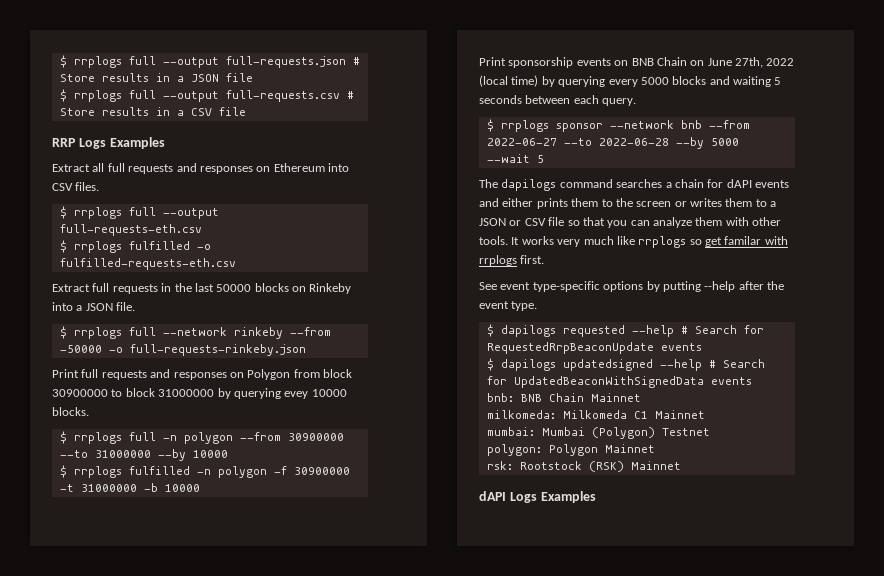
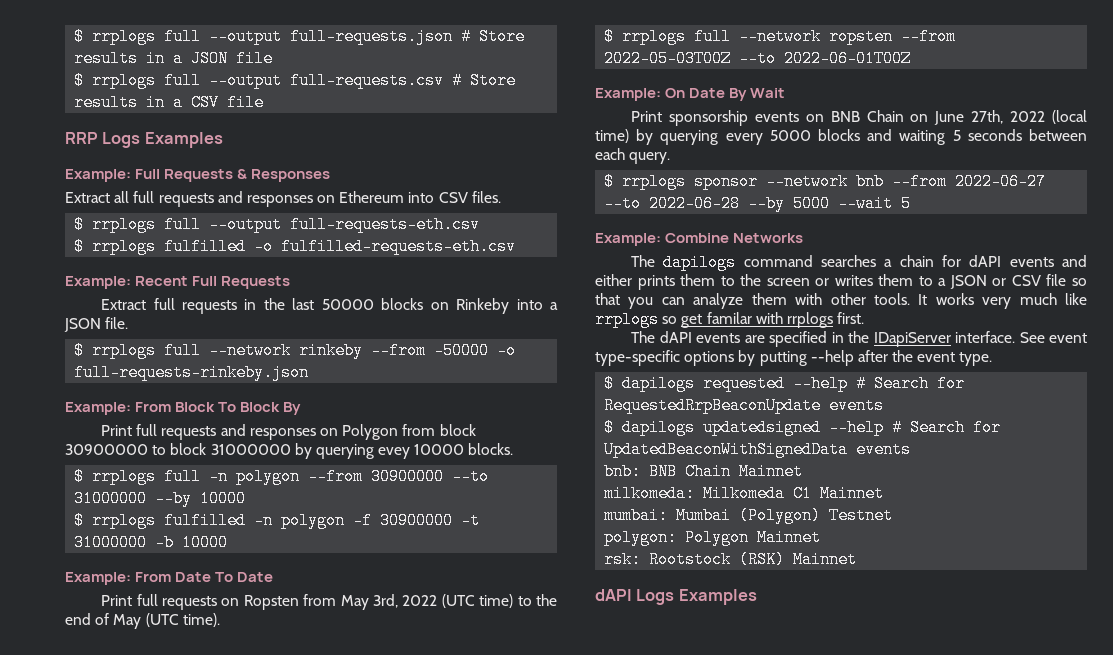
+ Example: Full Requests & Responses
+ Example: Recent Full Requests
+ Example: From Block To Block By
+ Example: From Date To Date
+ Print full requests on Ropsten from May 3rd, 2022 (UTC time) to the end of May (UTC time).
+ $ rrplogs full --network ropsten --from 2022-05-03T00Z --to 2022-06-01T00Z
+ Example: On Date By Wait
+ Example: Combine Networks
+ The dAPI events are specified in the IDapiServer interface.

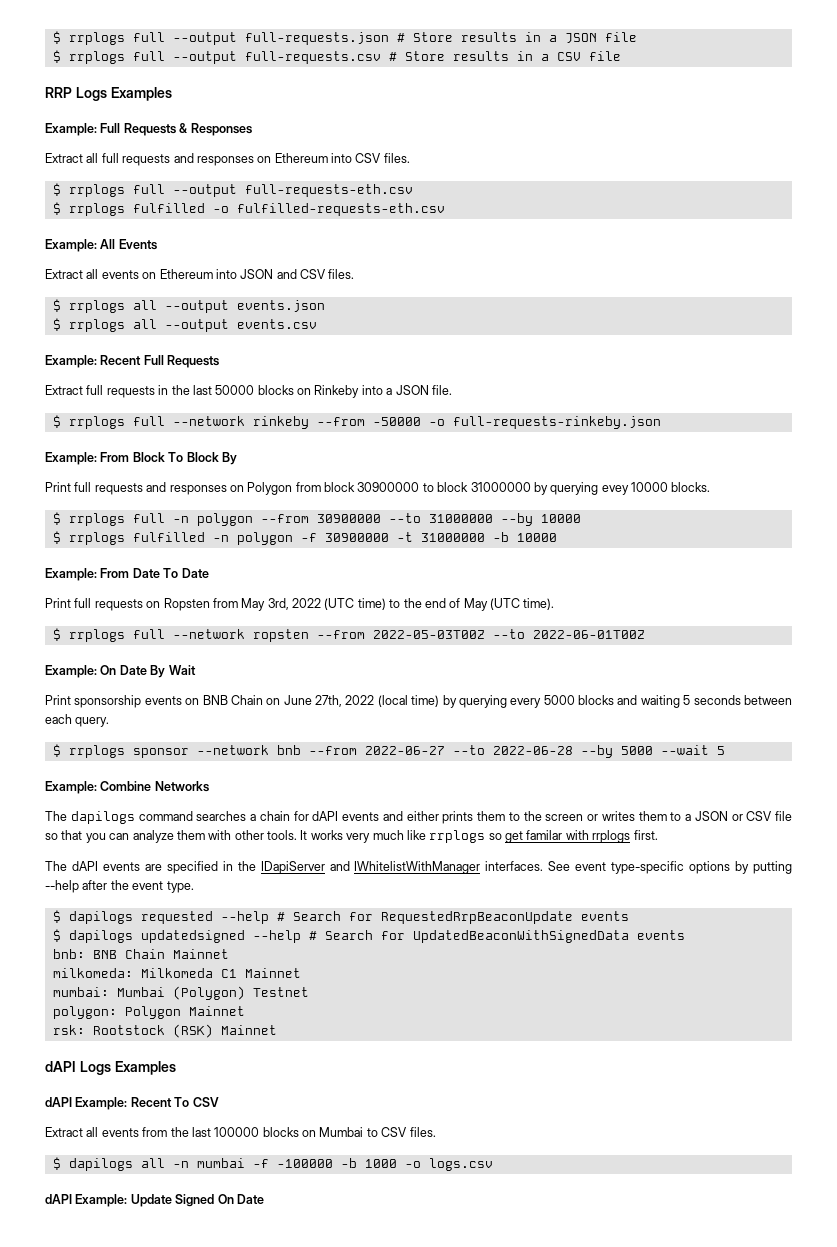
+ Example: All Events
+ Extract all events on Ethereum into JSON and CSV files.
+ $ rrplogs all --output events.json
+ $ rrplogs all --output events.csv
- The dAPI events are specified in the IDapiServer interface.
+ The dAPI events are specified in the IDapiServer and IWhitelistWithManager interfaces.
+ dAPI Example: Recent To CSV
+ Extract all events from the last 100000 blocks on Mumbai to CSV files.
+ $ dapilogs all -n mumbai -f -100000 -b 1000 -o logs.csv
+ dAPI Example: Update Signed On Date

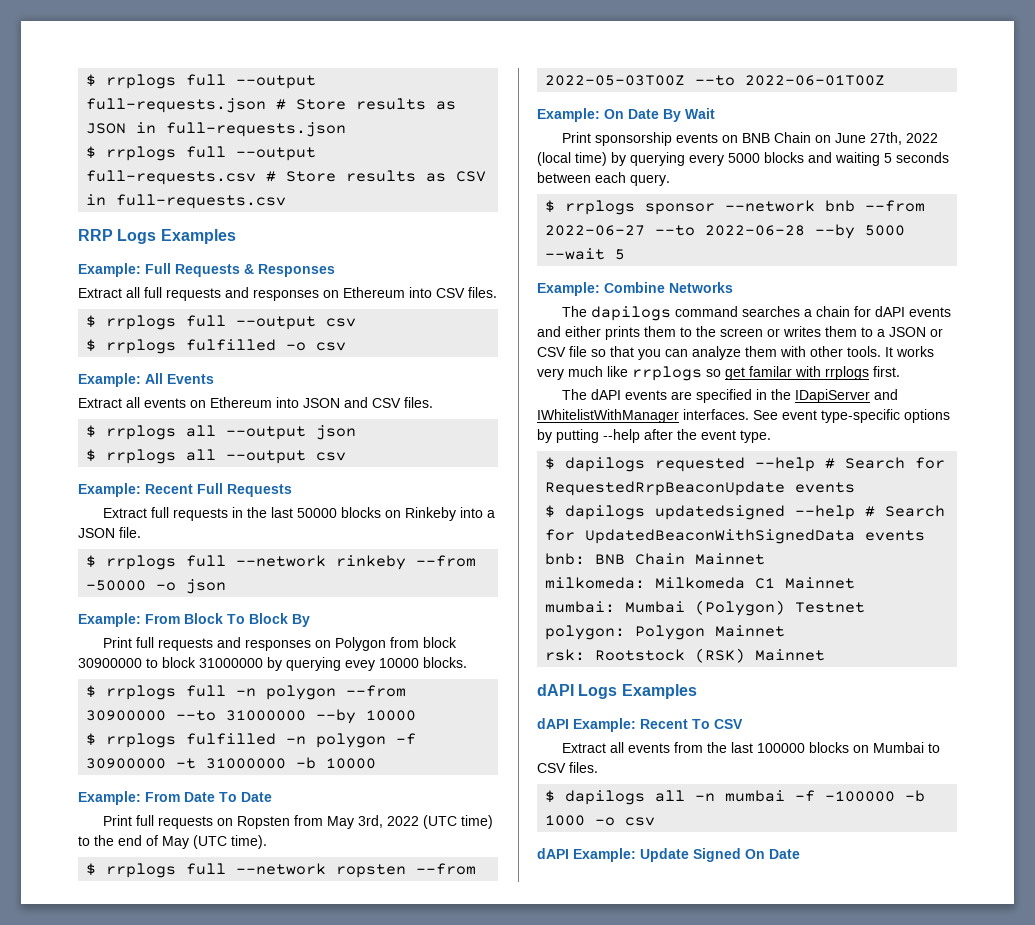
- $ rrplogs full --output full-requests.json # Store results in a JSON file
+ $ rrplogs full --output full-requests.json # Store results as JSON in full-requests.json
- $ rrplogs full --output full-requests.csv # Store results in a CSV file
+ $ rrplogs full --output full-requests.csv # Store results as CSV in full-requests.csv
- $ rrplogs full --output full-requests-eth.csv
+ $ rrplogs full --output csv
- $ rrplogs fulfilled -o fulfilled-requests-eth.csv
+ $ rrplogs fulfilled -o csv
- $ rrplogs all --output events.json
- $ rrplogs all --output events.csv
+ $ rrplogs all --output json
+ $ rrplogs all --output csv
- $ rrplogs full --network rinkeby --from -50000 -o full-requests-rinkeby.json
+ $ rrplogs full --network rinkeby --from -50000 -o json
- $ dapilogs all -n mumbai -f -100000 -b 1000 -o logs.csv
+ $ dapilogs all -n mumbai -f -100000 -b 1000 -o csv

